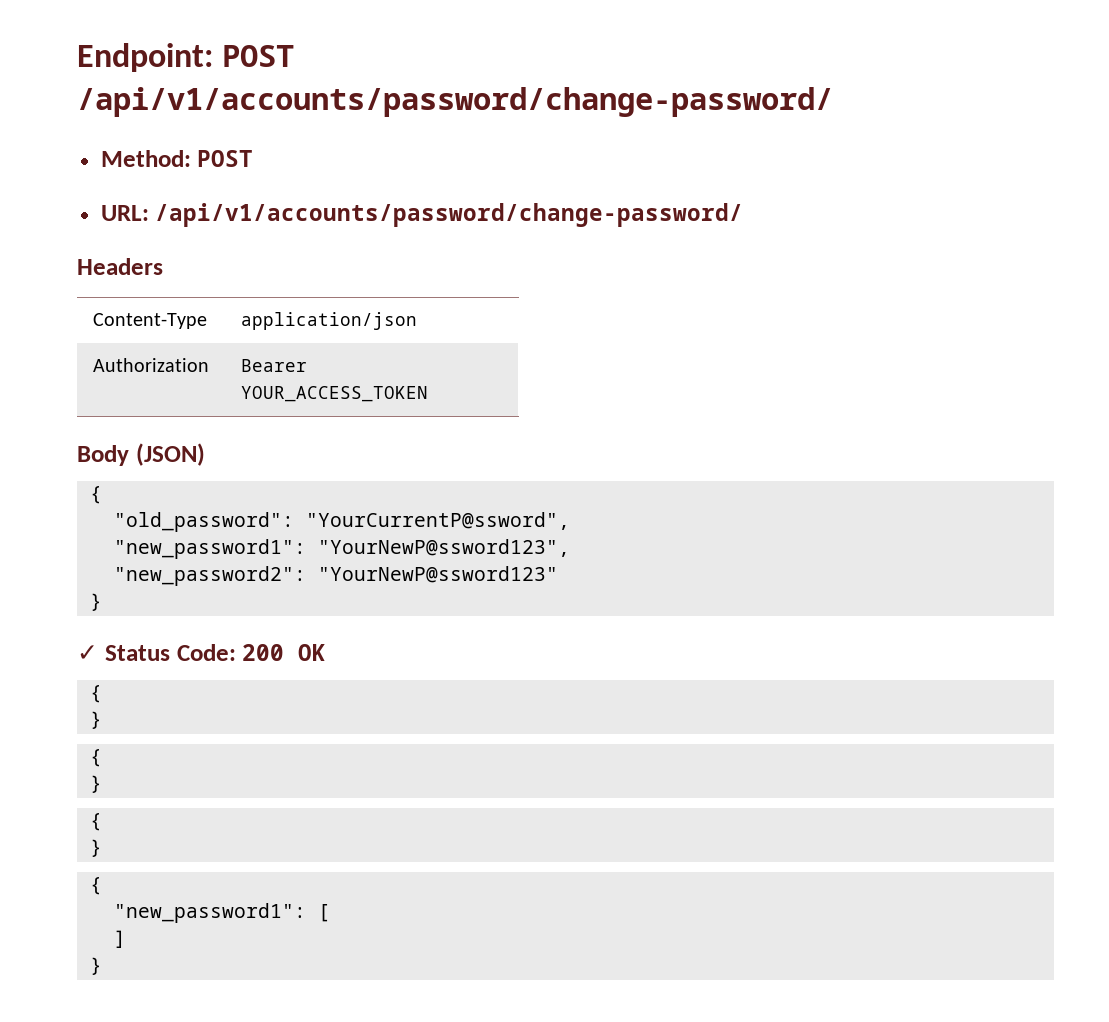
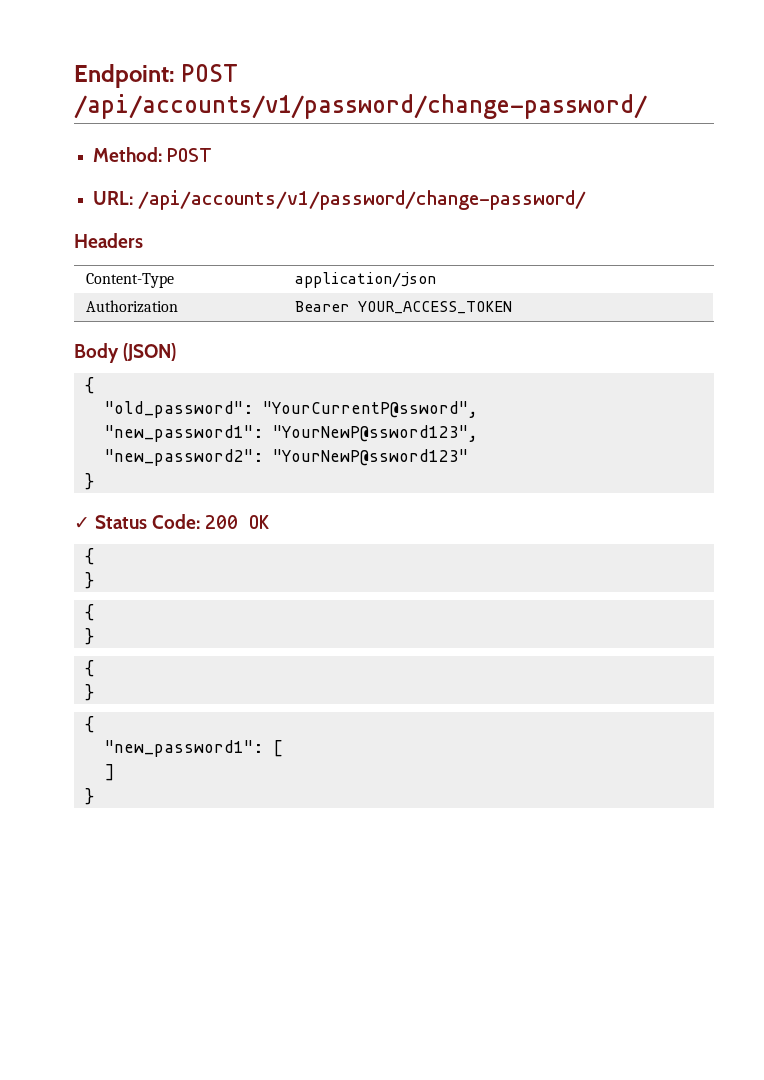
- Endpoint: POST /api/v1/accounts/password/change-password/
+ Endpoint: POST /api/accounts/v1/password/change-password/
- URL: /api/v1/accounts/password/change-password/
+ URL: /api/accounts/v1/password/change-password/

